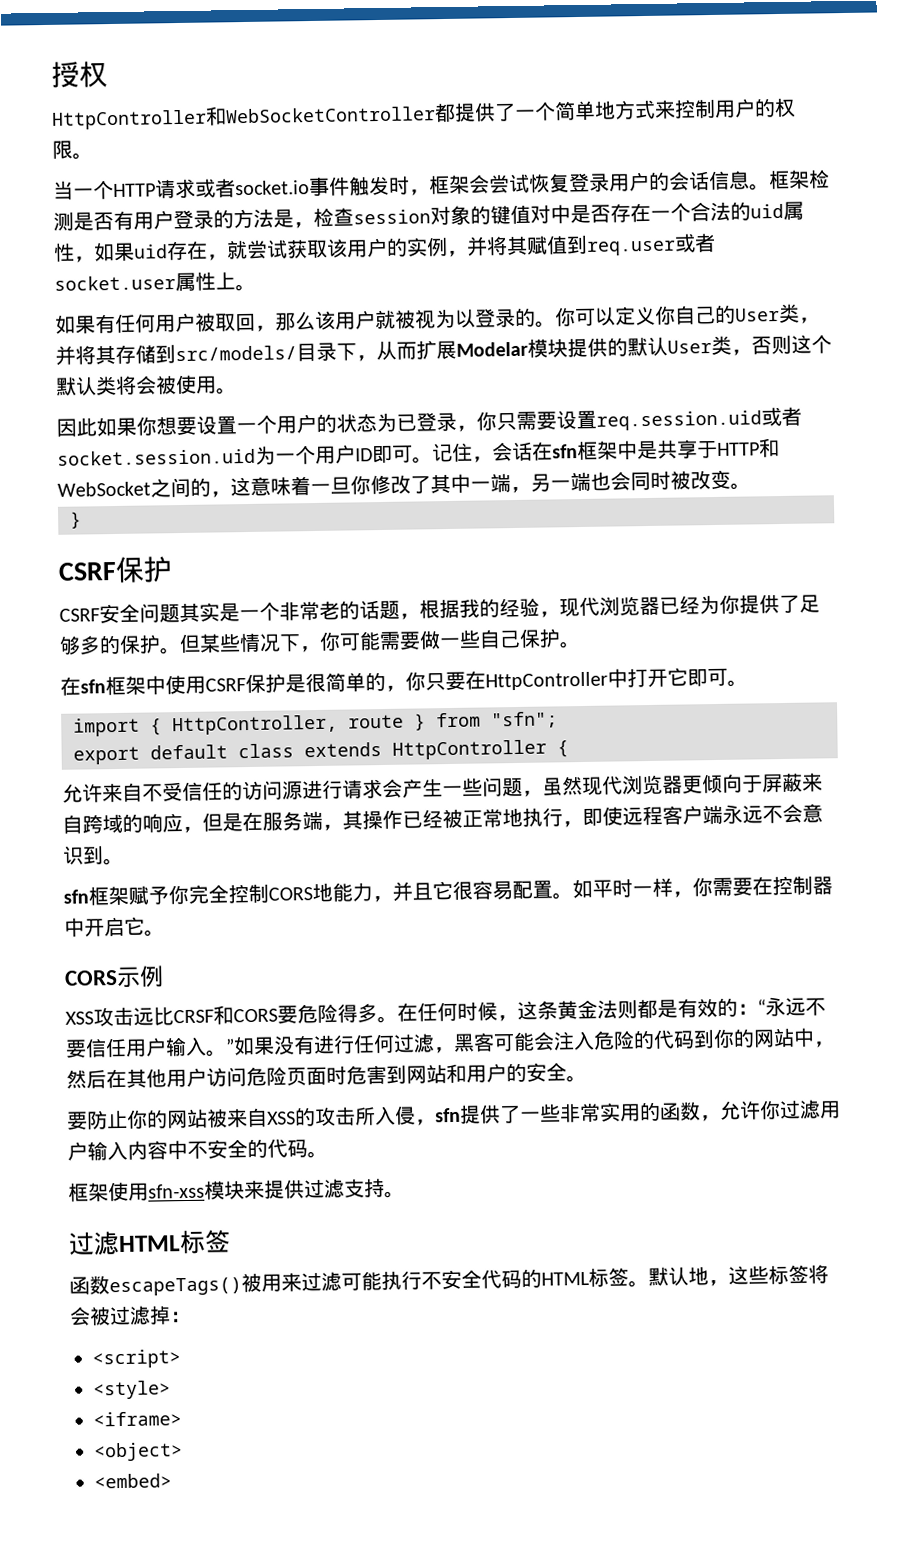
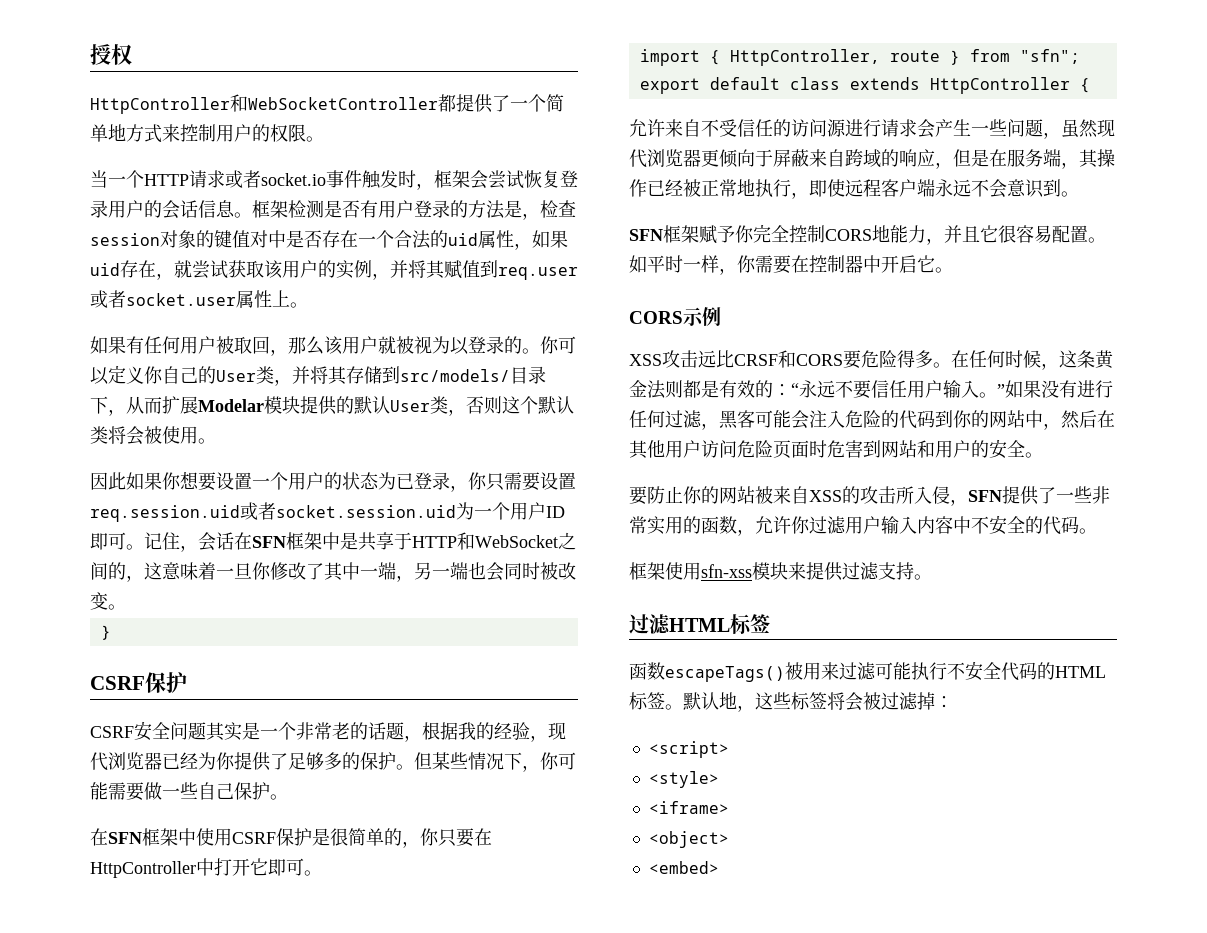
- 记住，会话在sfn框架中是共享于HTTP和WebSocket之间的，这意味着一旦你修改了其中一端，另一端也会同时被改变。
+ 记住，会话在SFN框架中是共享于HTTP和WebSocket之间的，这意味着一旦你修改了其中一端，另一端也会同时被改变。
- 在sfn框架中使用CSRF保护是很简单的，你只要在HttpController中打开它即可。
+ 在SFN框架中使用CSRF保护是很简单的，你只要在HttpController中打开它即可。
- sfn框架赋予你完全控制CORS地能力，并且它很容易配置。
+ SFN框架赋予你完全控制CORS地能力，并且它很容易配置。
- 要防止你的网站被来自XSS的攻击所入侵，sfn提供了一些非常实用的函数，允许你过滤用户输入内容中不安全的代码。
+ 要防止你的网站被来自XSS的攻击所入侵，SFN提供了一些非常实用的函数，允许你过滤用户输入内容中不安全的代码。

